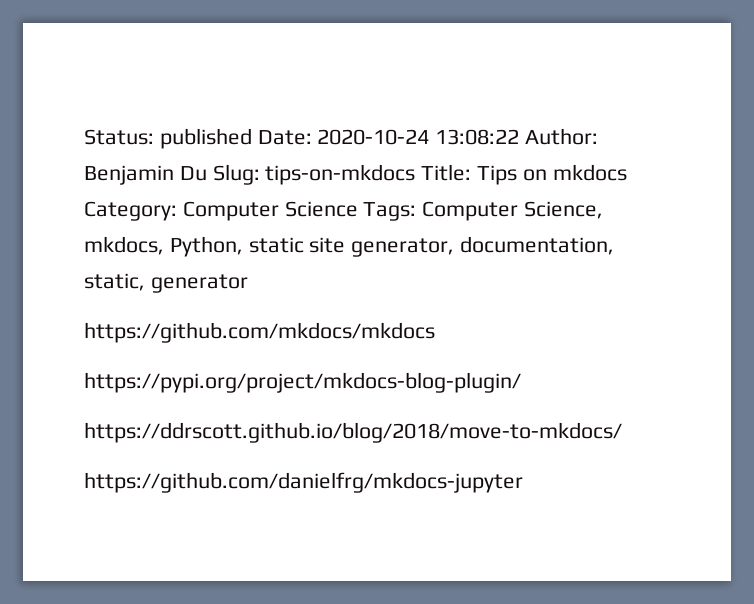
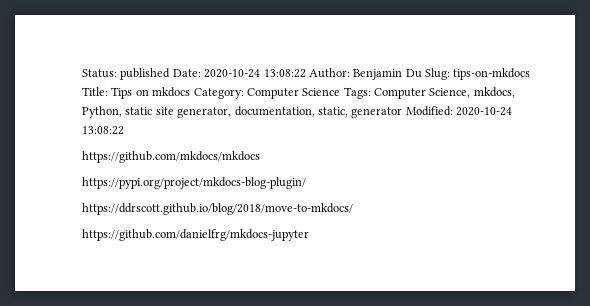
- Status: published Date: 2020-10-24 13:08:22 Author: Benjamin Du Slug: tips-on-mkdocs Title: Tips on mkdocs Category: Computer Science Tags: Computer Science, mkdocs, Python, static site generator, documentation, static, generator
+ Status: published Date: 2020-10-24 13:08:22 Author: Benjamin Du Slug: tips-on-mkdocs Title: Tips on mkdocs Category: Computer Science Tags: Computer Science, mkdocs, Python, static site generator, documentation, static, generator Modified: 2020-10-24 13:08:22

